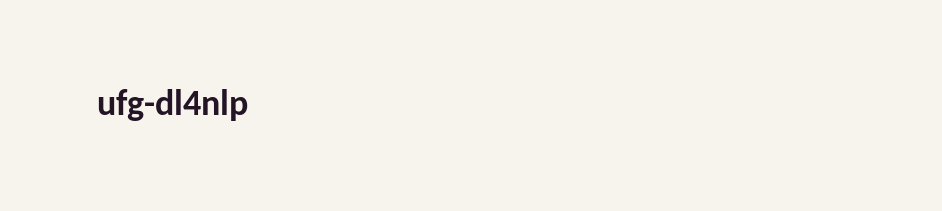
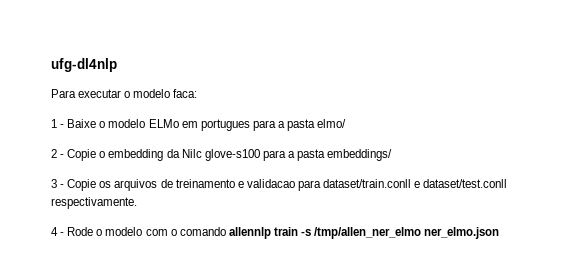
+ Para executar o modelo faca:
+ 1 - Baixe o modelo ELMo em portugues para a pasta elmo/
+ 2 - Copie o embedding da Nilc glove-s100 para a pasta embeddings/
+ 3 - Copie os arquivos de treinamento e validacao para dataset/train.conll e dataset/test.conll respectivamente.
+ 4 - Rode o modelo com o comando allennlp train -s /tmp/allen_ner_elmo ner_elmo.json

